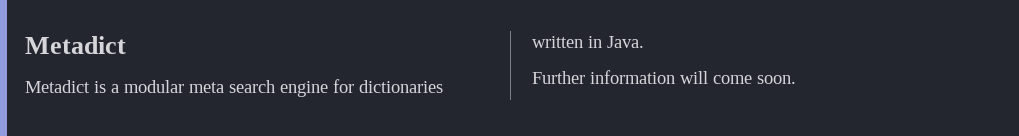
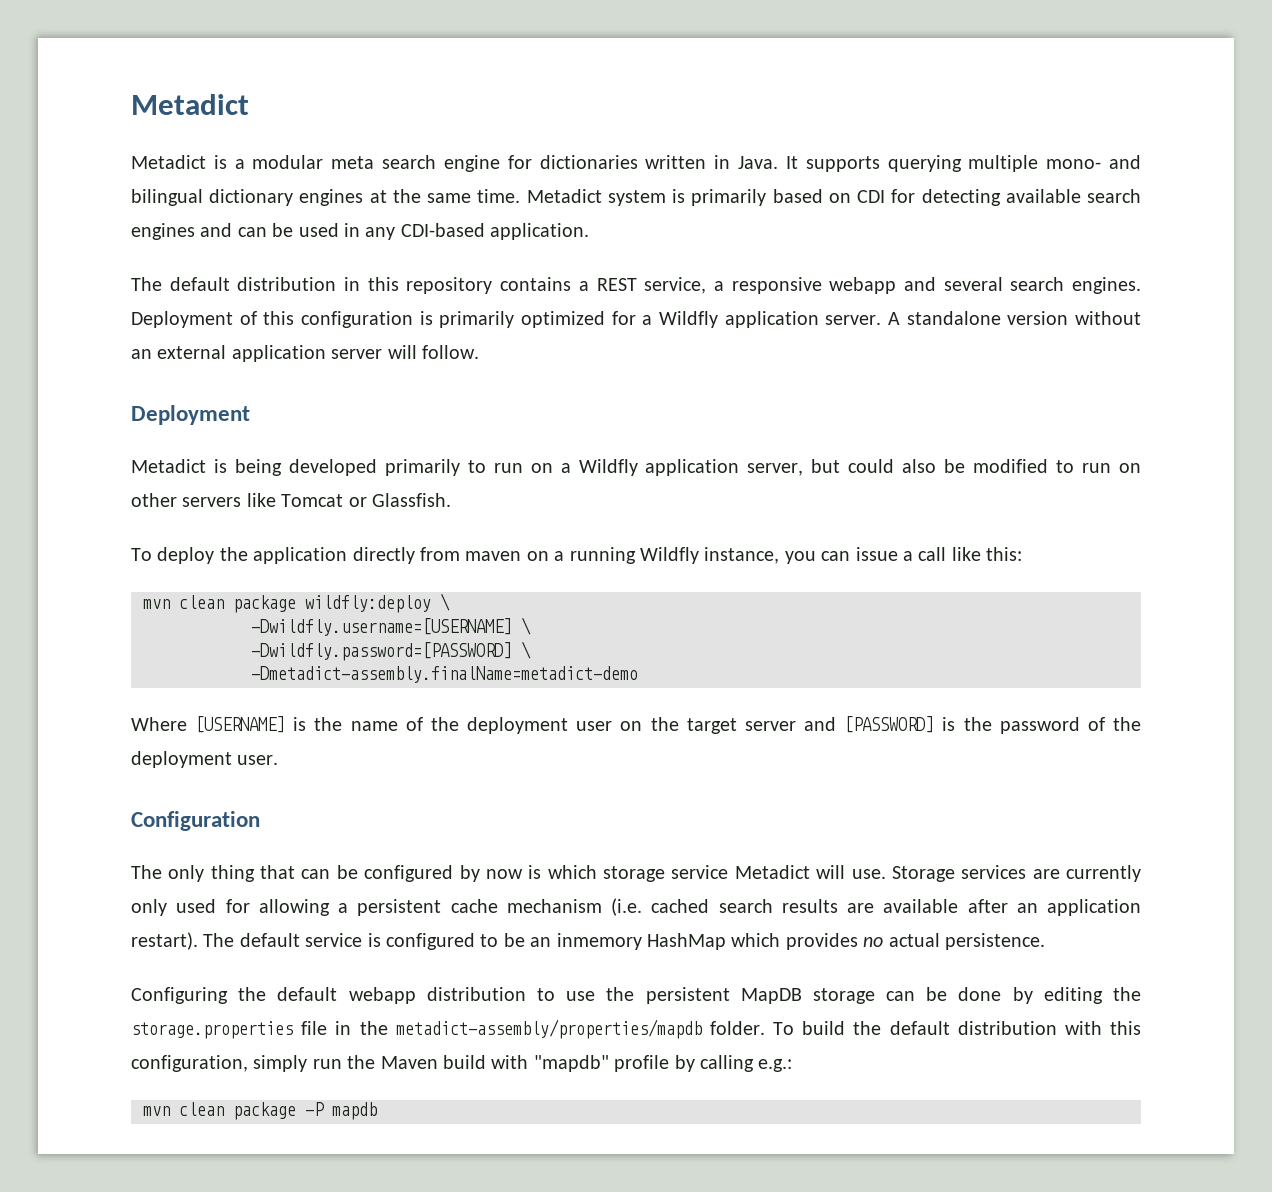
- Metadict is a modular meta search engine for dictionaries written in Java.
- Further information will come soon.
+ Metadict is a modular meta search engine for dictionaries written in Java. It supports querying multiple mono- and bilingual dictionary engines at the same time. Metadict system is primarily based on CDI for detecting available search engines and can be used in any CDI-based application.
+ The default distribution in this repository contains a REST service, a responsive webapp and several search engines. Deployment of this configuration is primarily optimized for a Wildfly application server. A standalone version without an external application server will follow.
+ Deployment
+ Metadict is being developed primarily to run on a Wildfly application server, but could also be modified to run on other servers like Tomcat or Glassfish.
+ To deploy the application directly from maven on a running Wildfly instance, you can issue a call like this:
+ mvn clean package wildfly:deploy \
+ -Dwildfly.username=[USERNAME] \
+ -Dwildfly.password=[PASSWORD] \
+ -Dmetadict-assembly.finalName=metadict-demo
+ Where [USERNAME] is the name of the deployment user on the target server and [PASSWORD] is the password of the deployment user.
+ Configuration
+ The only thing that can be configured by now is which storage service Metadict will use. Storage services are currently only used for allowing a persistent cache mechanism (i.e. cached search results are available after an application restart). The default service is configured to be an inmemory HashMap which provides no actual persistence.
+ Configuring the default webapp distribution to use the persistent MapDB storage can be done by editing the storage.properties file in the metadict-assembly/properties/mapdb folder. To build the default distribution with this configuration, simply run the Maven build with "mapdb" profile by calling e.g.:
+ mvn clean package -P mapdb

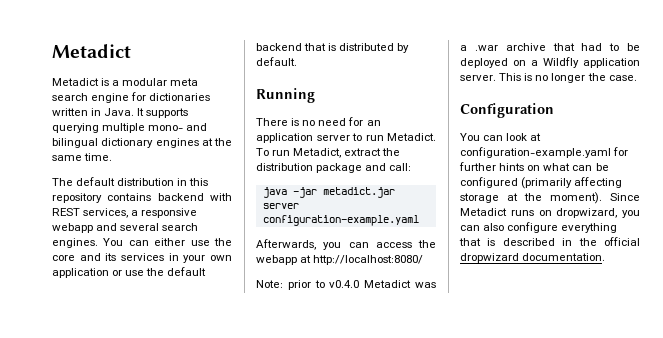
- Metadict system is primarily based on CDI for detecting available search engines and can be used in any CDI-based application.
- The default distribution in this repository contains a REST service, a responsive webapp and several search engines.
+ The default distribution in this repository contains backend with REST services, a responsive webapp and several search engines.
- Deployment of this configuration is primarily optimized for a Wildfly application server. A standalone version without an external application server will follow.
- Deployment
- Metadict is being developed primarily to run on a Wildfly application server, but could also be modified to run on other servers like Tomcat or Glassfish.
- To deploy the application directly from maven on a running Wildfly instance, you can issue a call like this:
- mvn clean package wildfly:deploy \
- -Dwildfly.username=[USERNAME] \
- -Dwildfly.password=[PASSWORD] \
- -Dmetadict-assembly.finalName=metadict-demo
- Where [USERNAME] is the name of the deployment user on the target server and [PASSWORD] is the password of the deployment user.
+ You can either use the core and its services in your own application or use the default backend that is distributed by default.
+ Running
+ There is no need for an application server to run Metadict. To run Metadict, extract the distribution package and call:
+ java -jar metadict.jar server configuration-example.yaml
+ Afterwards, you can access the webapp at http://localhost:8080/
+ Note: prior to v0.4.0 Metadict was a .war archive that had to be deployed on a Wildfly application server. This is no longer the case.
  Configuration
- The only thing that can be configured by now is which storage service Metadict will use. Storage services are currently only used for allowing a persistent cache mechanism (i.e. cached search results are available after an application restart). The default service is configured to be an inmemory HashMap which provides no actual persistence.
- Configuring the default webapp distribution to use the persistent MapDB storage can be done by editing the storage.properties file in the metadict-assembly/properties/mapdb folder. To build the default distribution with this configuration, simply run the Maven build with "mapdb" profile by calling e.g.:
- mvn clean package -P mapdb
+ You can look at configuration-example.yaml for further hints on what can be configured (primarily affecting storage at the moment). Since Metadict runs on dropwizard, you can also configure everything that is described in the official dropwizard documentation.

